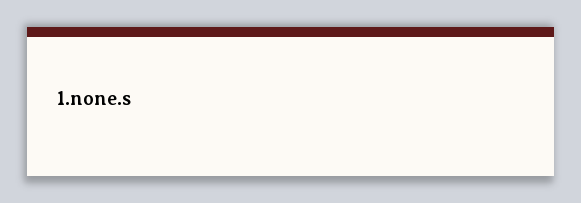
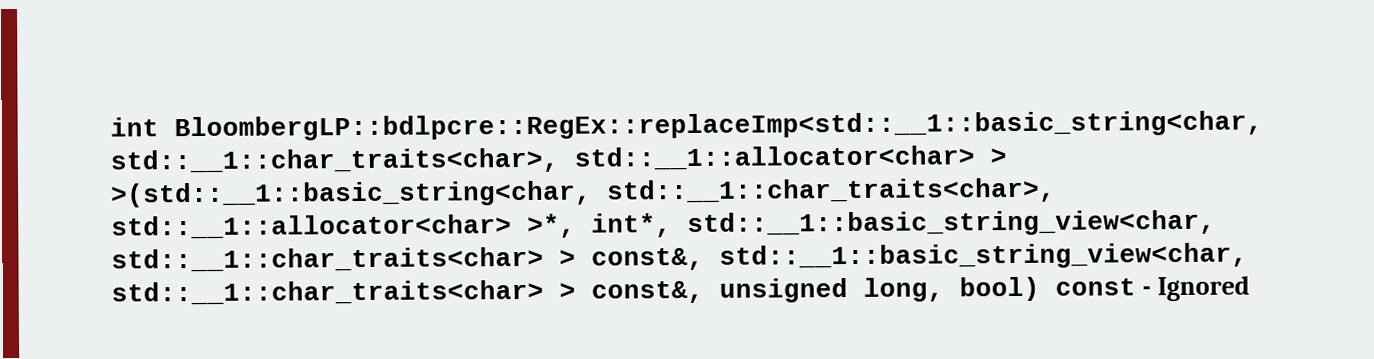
- 1.none.s
+ int BloombergLP::bdlpcre::RegEx::replaceImp<std::__1::basic_string<char, std::__1::char_traits<char>, std::__1::allocator<char> > >(std::__1::basic_string<char, std::__1::char_traits<char>, std::__1::allocator<char> >*, int*, std::__1::basic_string_view<char, std::__1::char_traits<char> > const&, std::__1::basic_string_view<char, std::__1::char_traits<char> > const&, unsigned long, bool) const - Ignored

